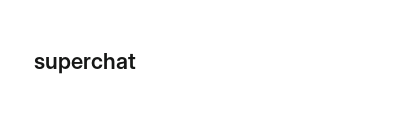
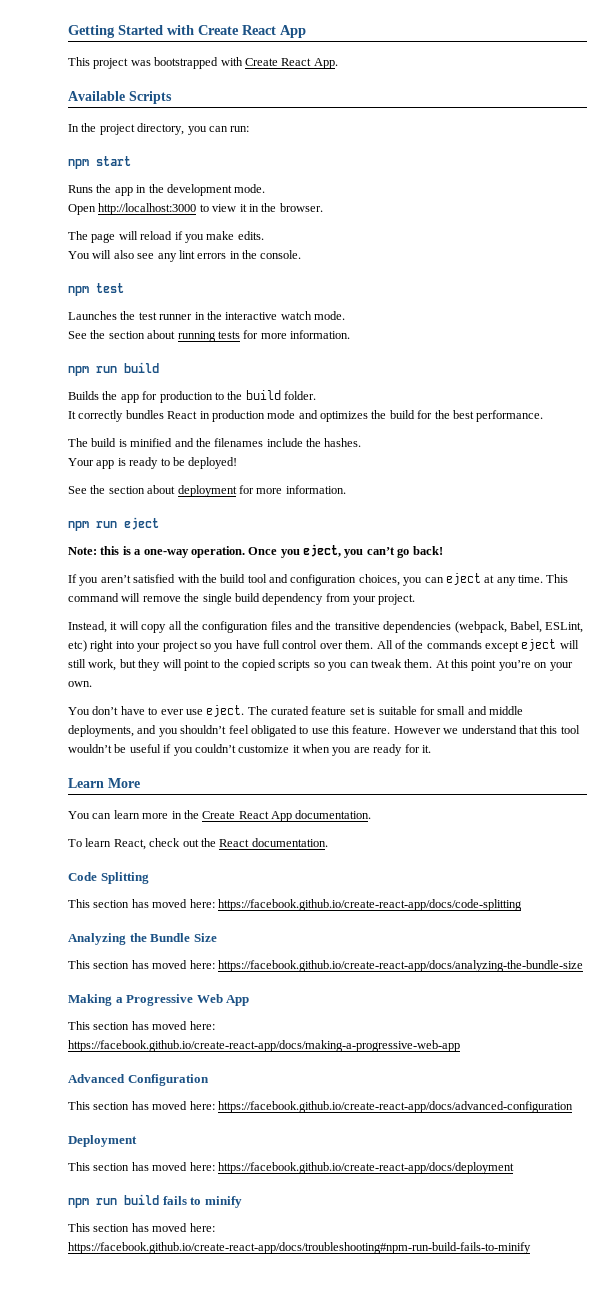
- superchat
+ Getting Started with Create React App
+ This project was bootstrapped with Create React App.
+ Available Scripts
+ In the project directory, you can run:
+ npm start
+ Runs the app in the development mode.
+ Open http://localhost:3000 to view it in the browser.
+ The page will reload if you make edits.
+ You will also see any lint errors in the console.
+ npm test
+ Launches the test runner in the interactive watch mode.
+ See the section about running tests for more information.
+ npm run build
+ Builds the app for production to the build folder.
+ It correctly bundles React in production mode and optimizes the build for the best performance.
+ The build is minified and the filenames include the hashes.
+ Your app is ready to be deployed!
+ See the section about deployment for more information.
+ npm run eject
+ Note: this is a one-way operation. Once you eject, you can’t go back!
+ If you aren’t satisfied with the build tool and configuration choices, you can eject at any time. This command will remove the single build dependency from your project.
+ Instead, it will copy all the configuration files and the transitive dependencies (webpack, Babel, ESLint, etc) right into your project so you have full control over them. All of the commands except eject will still work, but they will point to the copied scripts so you can tweak them. At this point you’re on your own.
+ You don’t have to ever use eject. The curated feature set is suitable for small and middle deployments, and you shouldn’t feel obligated to use this feature. However we understand that this tool wouldn’t be useful if you couldn’t customize it when you are ready for it.
+ Learn More
+ You can learn more in the Create React App documentation.
+ To learn React, check out the React documentation.
+ Code Splitting
+ This section has moved here: https://facebook.github.io/create-react-app/docs/code-splitting
+ Analyzing the Bundle Size
+ This section has moved here: https://facebook.github.io/create-react-app/docs/analyzing-the-bundle-size
+ Making a Progressive Web App
+ This section has moved here: https://facebook.github.io/create-react-app/docs/making-a-progressive-web-app
+ Advanced Configuration
+ This section has moved here: https://facebook.github.io/create-react-app/docs/advanced-configuration
+ Deployment
+ This section has moved here: https://facebook.github.io/create-react-app/docs/deployment
+ npm run build fails to minify
+ This section has moved here: https://facebook.github.io/create-react-app/docs/troubleshooting#npm-run-build-fails-to-minify

